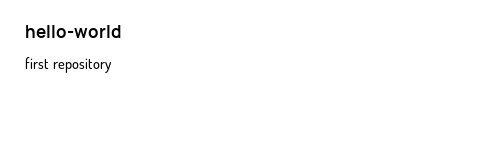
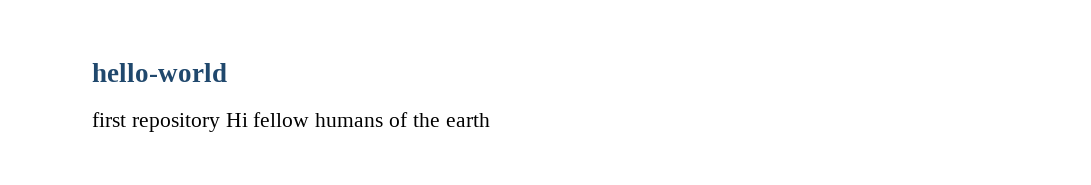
- first repository
+ first repository Hi fellow humans of the earth

